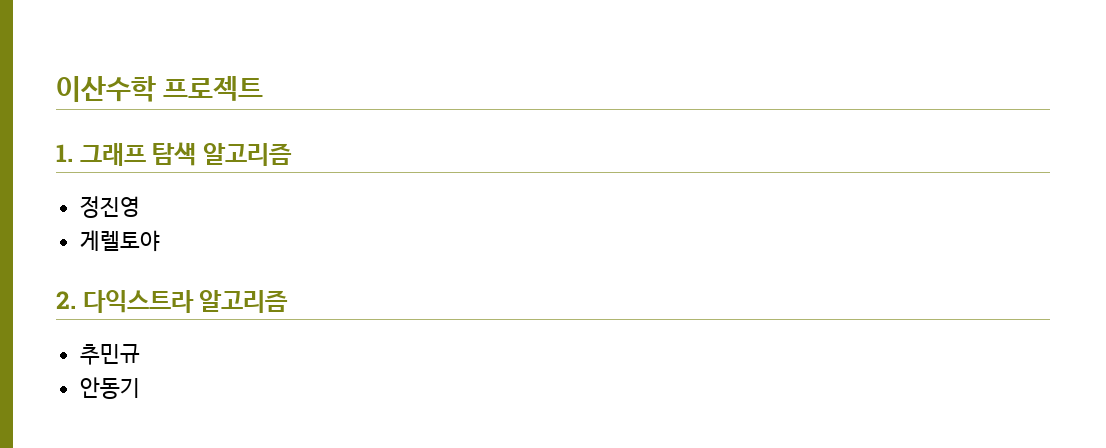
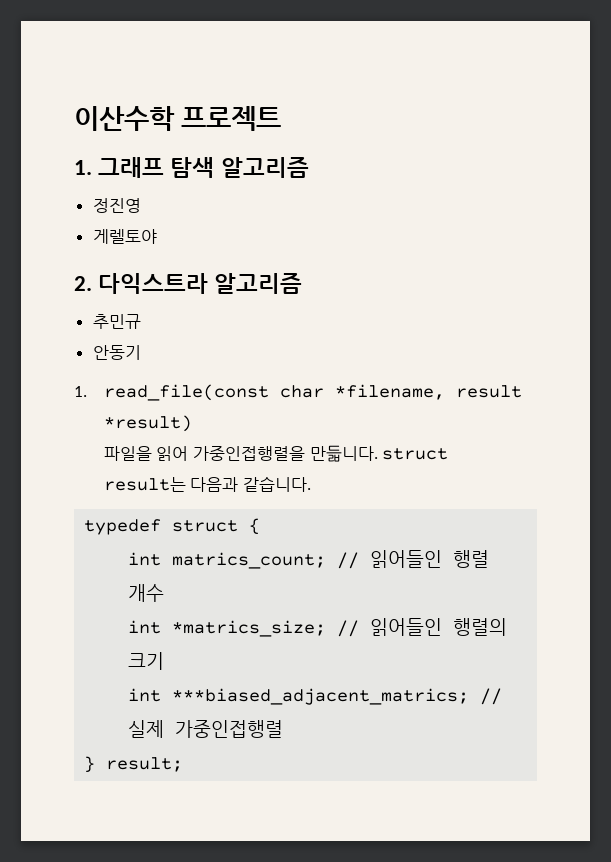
+ 1. read_file(const char *filename, result *result)
+ 파일을 읽어 가중인접행렬을 만듧니다. struct result는 다음과 같습니다.
+ typedef struct {
+ int matrics_count; // 읽어들인 행렬 개수
+ int *matrics_size; // 읽어들인 행렬의 크기
+ int ***biased_adjacent_matrics; // 실제 가중인접행렬
+ } result;

